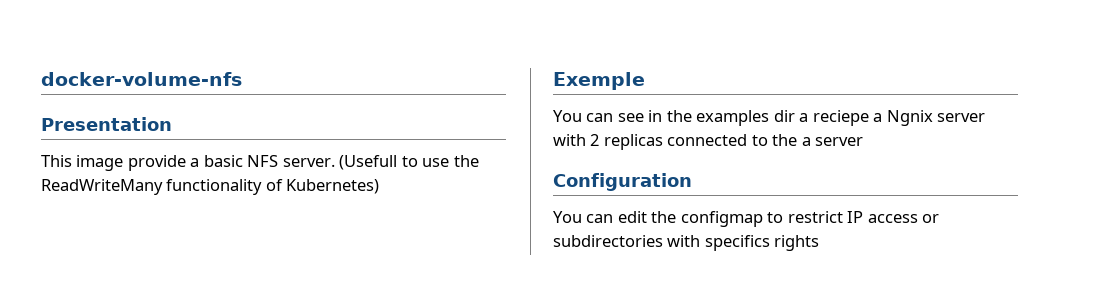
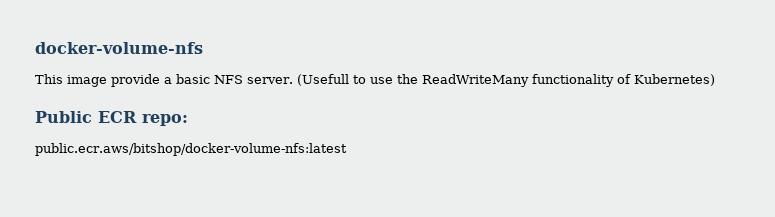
- Presentation
- Exemple
- You can see in the examples dir a reciepe a Ngnix server with 2 replicas connected to the a server
- Configuration
- You can edit the configmap to restrict IP access or subdirectories with specifics rights
+ Public ECR repo:
+ public.ecr.aws/bitshop/docker-volume-nfs:latest

